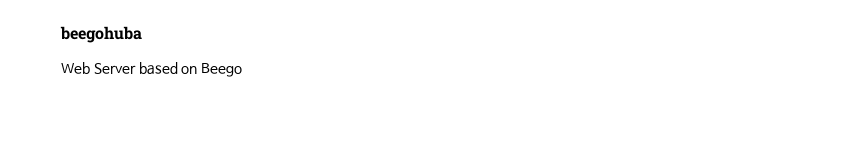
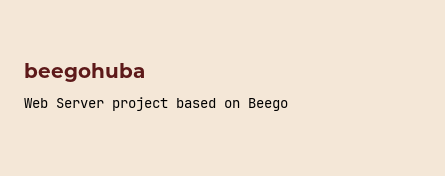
- Web Server based on Beego
+ Web Server project based on Beego

